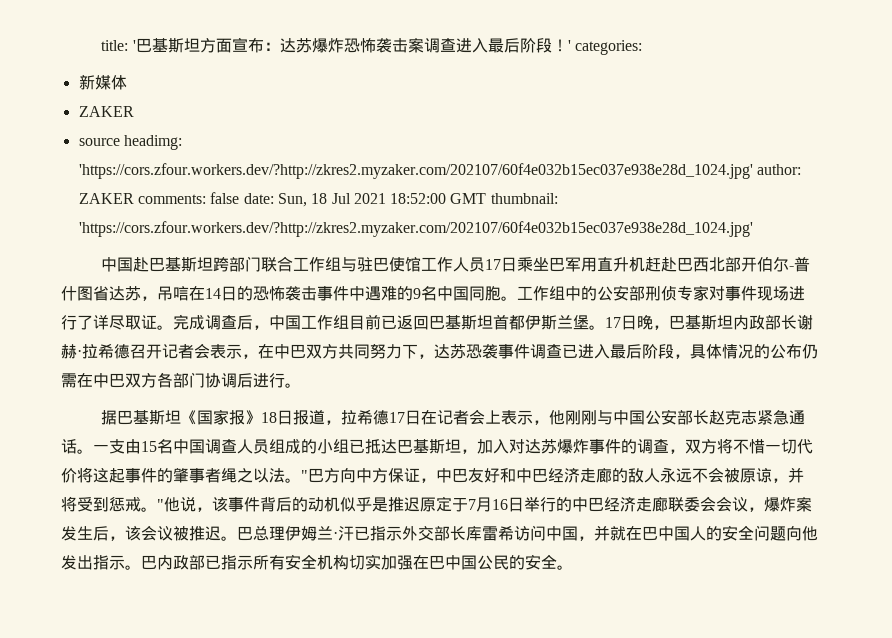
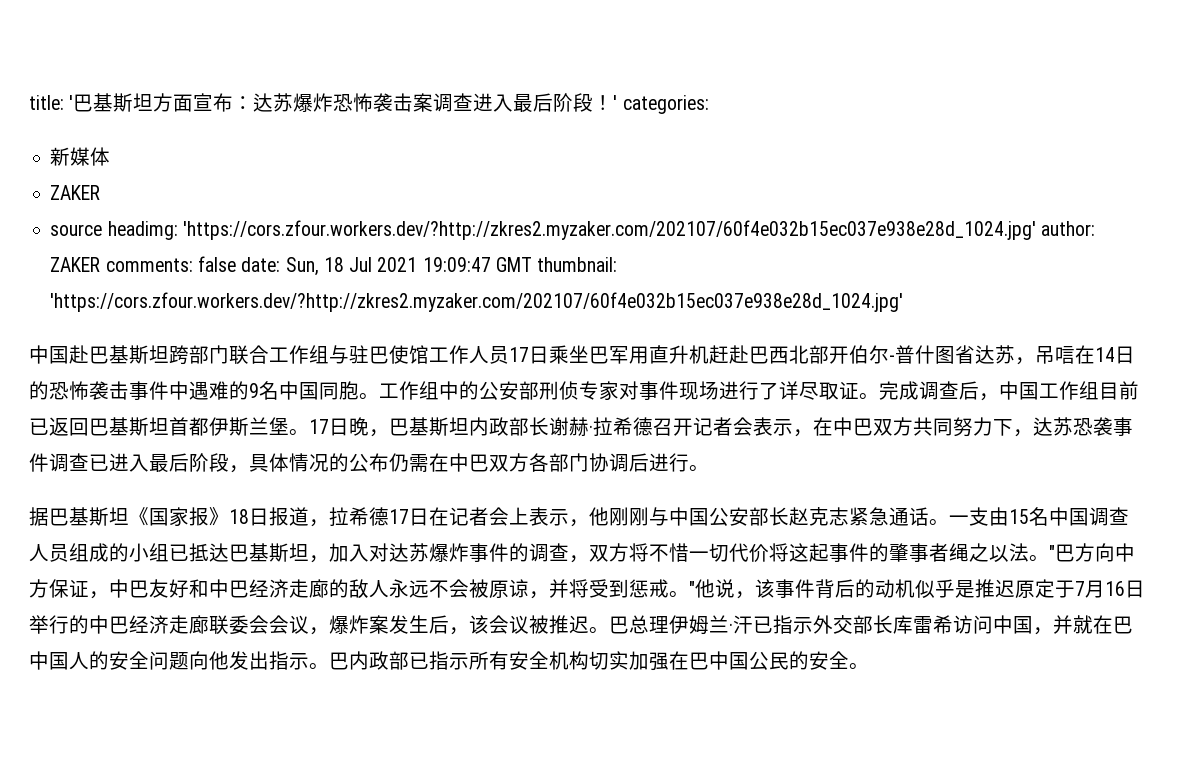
- source headimg: 'https://cors.zfour.workers.dev/?http://zkres2.myzaker.com/202107/60f4e032b15ec037e938e28d_1024.jpg' author: ZAKER comments: false date: Sun, 18 Jul 2021 18:52:00 GMT thumbnail: 'https://cors.zfour.workers.dev/?http://zkres2.myzaker.com/202107/60f4e032b15ec037e938e28d_1024.jpg'
+ source headimg: 'https://cors.zfour.workers.dev/?http://zkres2.myzaker.com/202107/60f4e032b15ec037e938e28d_1024.jpg' author: ZAKER comments: false date: Sun, 18 Jul 2021 19:09:47 GMT thumbnail: 'https://cors.zfour.workers.dev/?http://zkres2.myzaker.com/202107/60f4e032b15ec037e938e28d_1024.jpg'

